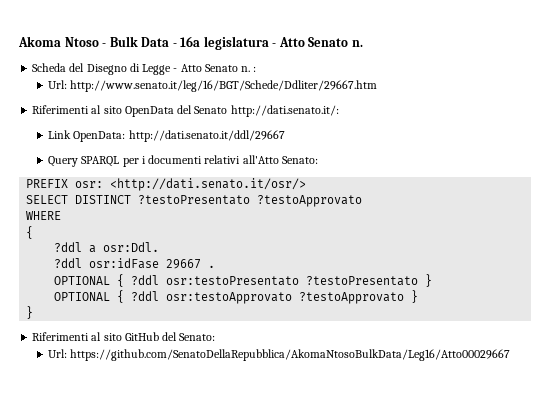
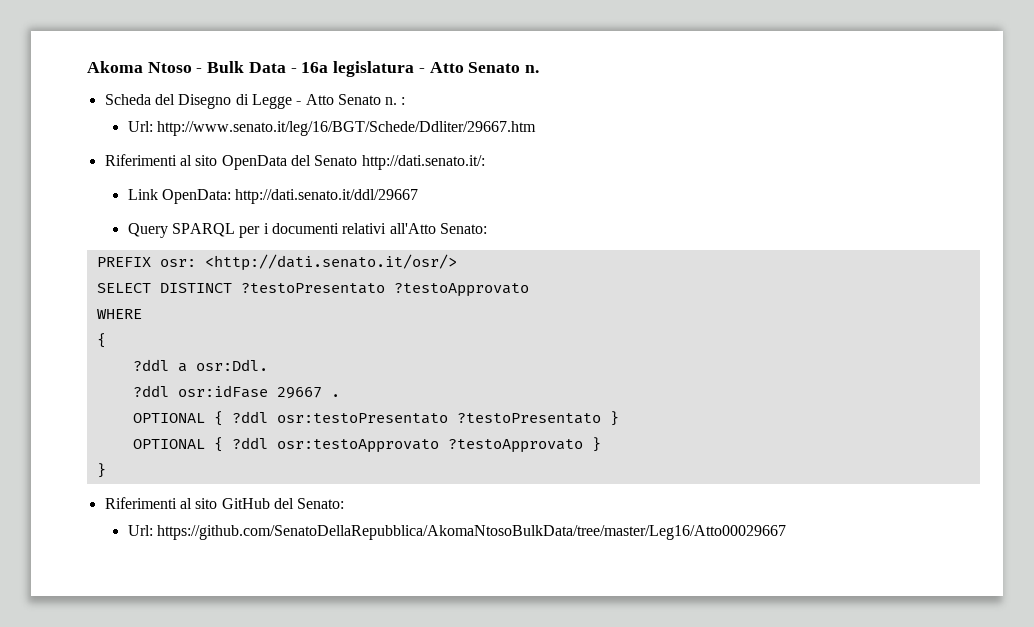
- Url: https://github.com/SenatoDellaRepubblica/AkomaNtosoBulkData/Leg16/Atto00029667
+ Url: https://github.com/SenatoDellaRepubblica/AkomaNtosoBulkData/tree/master/Leg16/Atto00029667

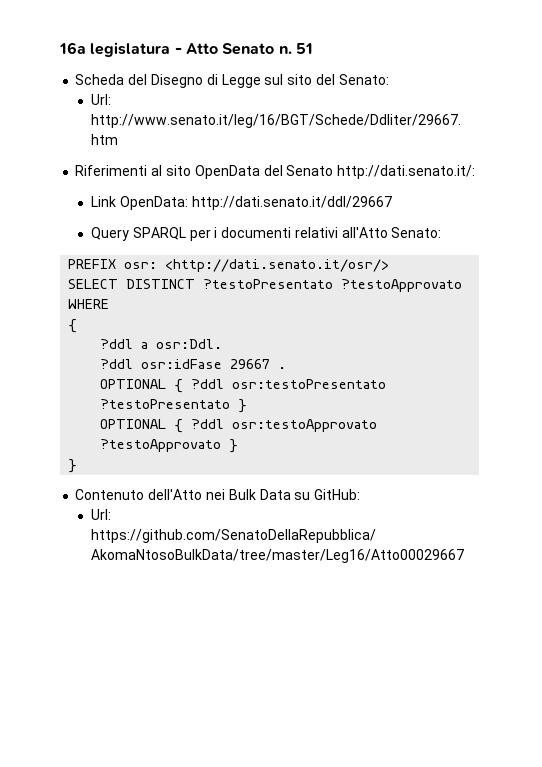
- Akoma Ntoso - Bulk Data - 16a legislatura - Atto Senato n.
+ 16a legislatura - Atto Senato n. 51
- Scheda del Disegno di Legge - Atto Senato n. :
+ Scheda del Disegno di Legge sul sito del Senato:
- Riferimenti al sito GitHub del Senato:
+ Contenuto dell'Atto nei Bulk Data su GitHub:

